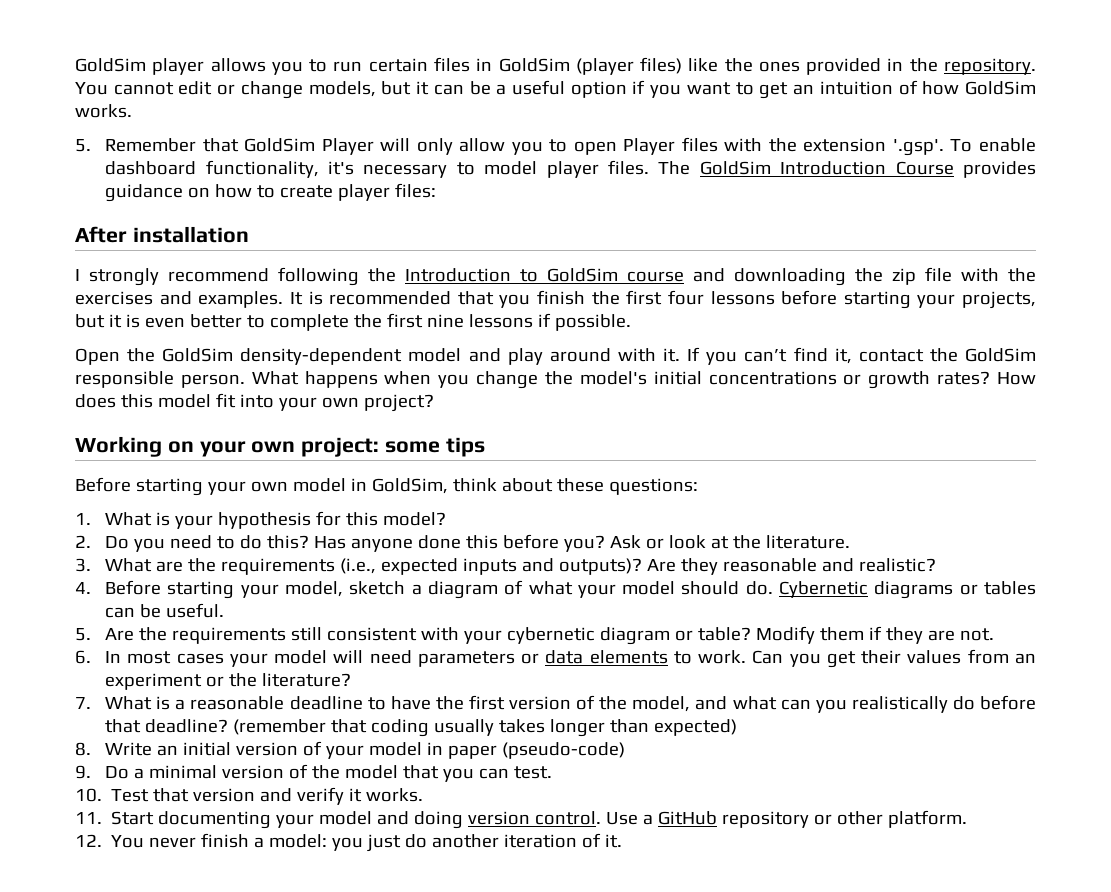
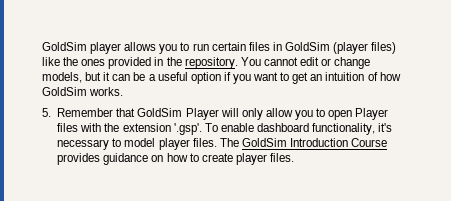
- The GoldSim Introduction Course provides guidance on how to create player files:
- After installation
- I strongly recommend following the Introduction to GoldSim course and downloading the zip file with the exercises and examples. It is recommended that you finish the first four lessons before starting your projects, but it is even better to complete the first nine lessons if possible.
- Open the GoldSim density-dependent model and play around with it. If you can’t find it, contact the GoldSim responsible person. What happens when you change the model's initial concentrations or growth rates? How does this model fit into your own project?
- Working on your own project: some tips
- Before starting your own model in GoldSim, think about these questions:
- 1. What is your hypothesis for this model?
- 2. Do you need to do this? Has anyone done this before you? Ask or look at the literature.
- 3. What are the requirements (i.e., expected inputs and outputs)? Are they reasonable and realistic?
- 4. Before starting your model, sketch a diagram of what your model should do. Cybernetic diagrams or tables can be useful.
- 5. Are the requirements still consistent with your cybernetic diagram or table? Modify them if they are not.
- 6. In most cases your model will need parameters or data elements to work. Can you get their values from an experiment or the literature?
- 7. What is a reasonable deadline to have the first version of the model, and what can you realistically do before that deadline? (remember that coding usually takes longer than expected)
- 8. Write an initial version of your model in paper (pseudo-code)
- 9. Do a minimal version of the model that you can test.
- 10. Test that version and verify it works.
- 11. Start documenting your model and doing version control. Use a GitHub repository or other platform.
- 12. You never finish a model: you just do another iteration of it.
+ The GoldSim Introduction Course provides guidance on how to create player files.

